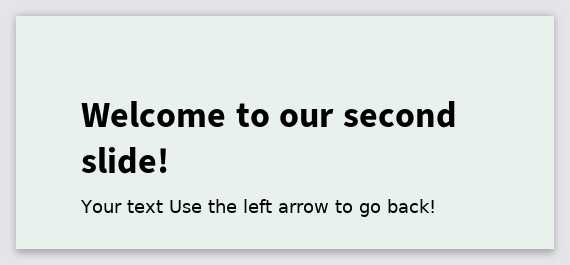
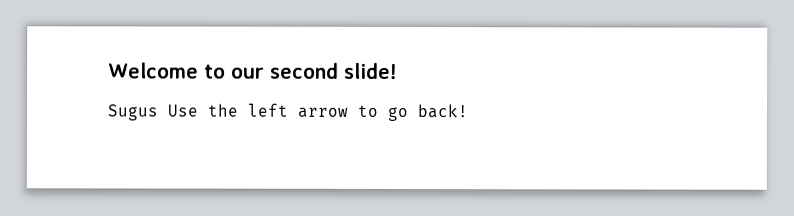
- Your text Use the left arrow to go back!
+ Sugus Use the left arrow to go back!

